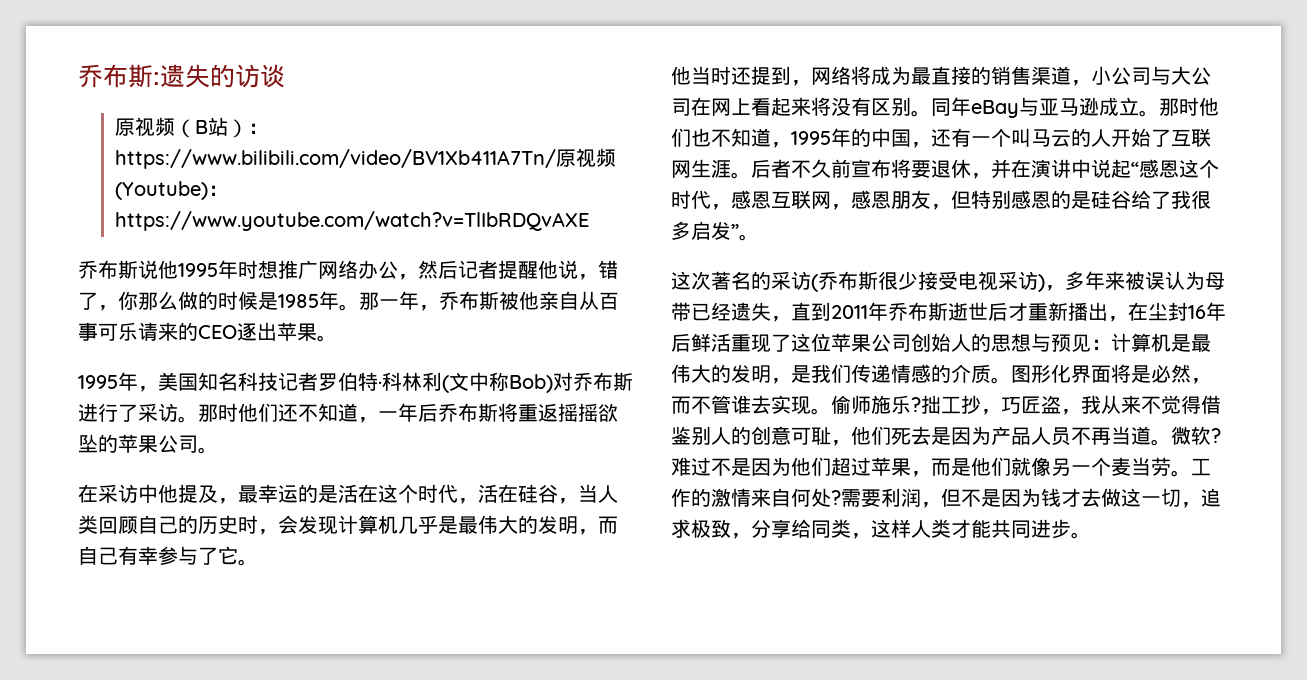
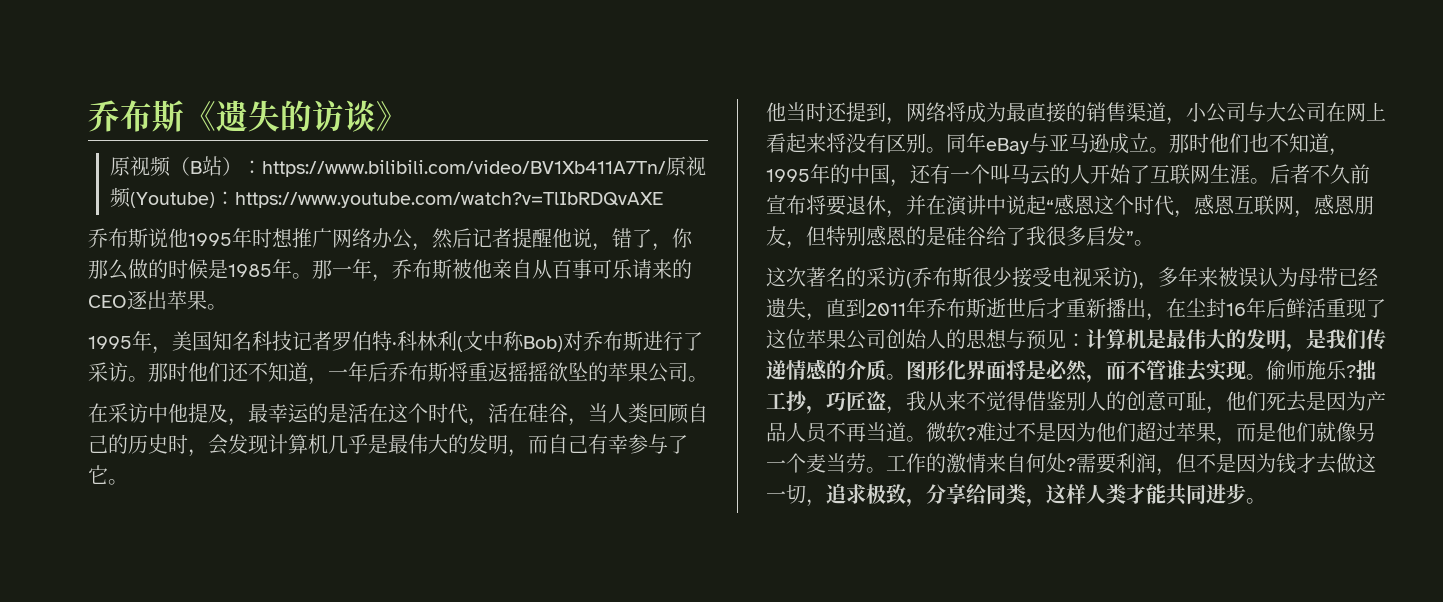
- 乔布斯:遗失的访谈
+ 乔布斯《遗失的访谈》

